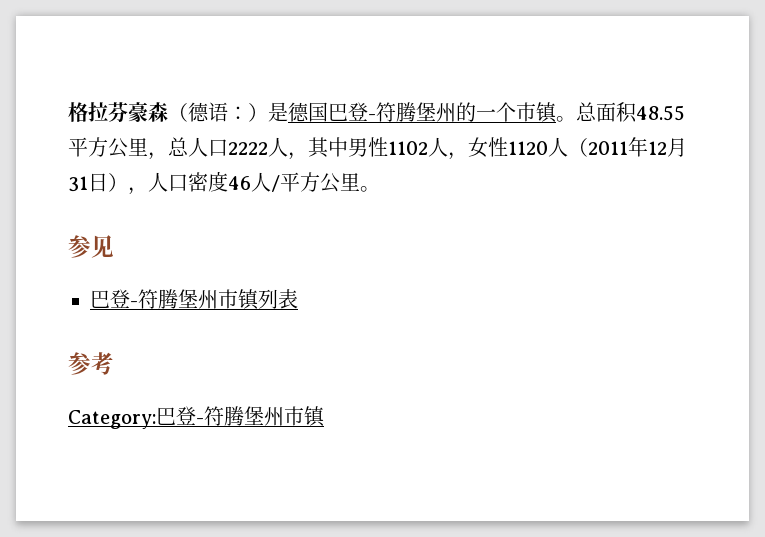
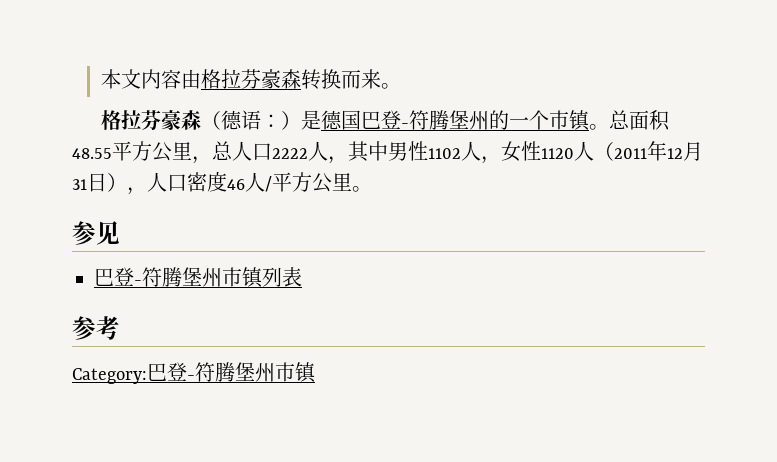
+ 本文内容由格拉芬豪森转换而来。

